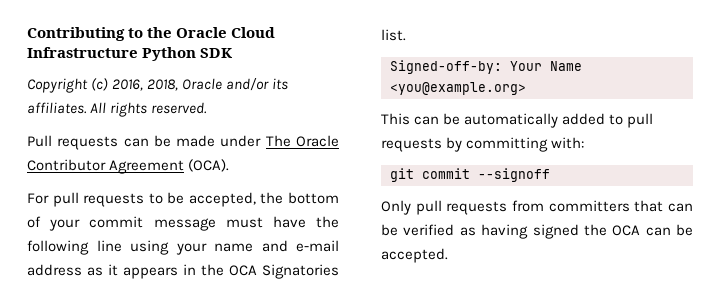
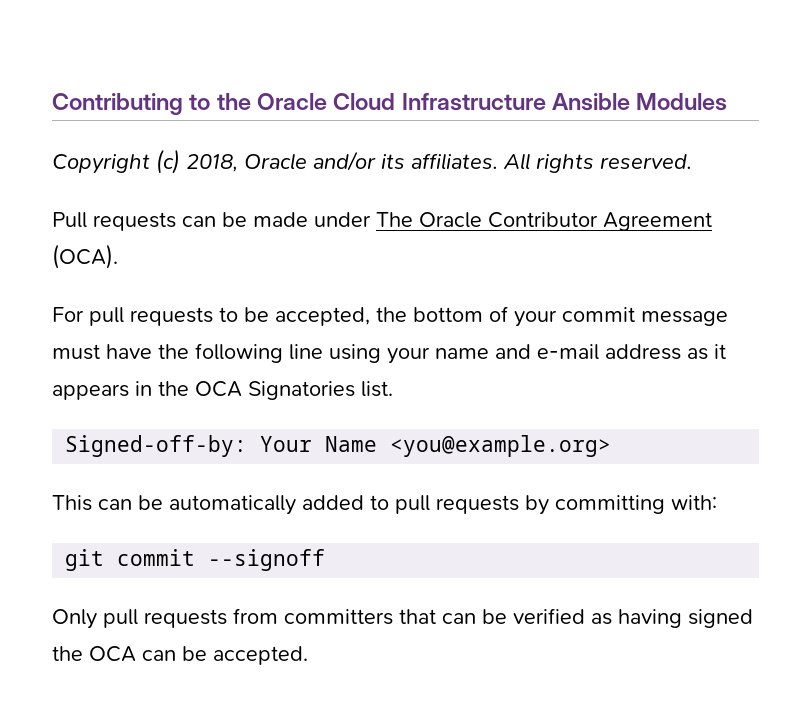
- Contributing to the Oracle Cloud Infrastructure Python SDK
+ Contributing to the Oracle Cloud Infrastructure Ansible Modules
- Copyright (c) 2016, 2018, Oracle and/or its affiliates.
+ Copyright (c) 2018, Oracle and/or its affiliates.

